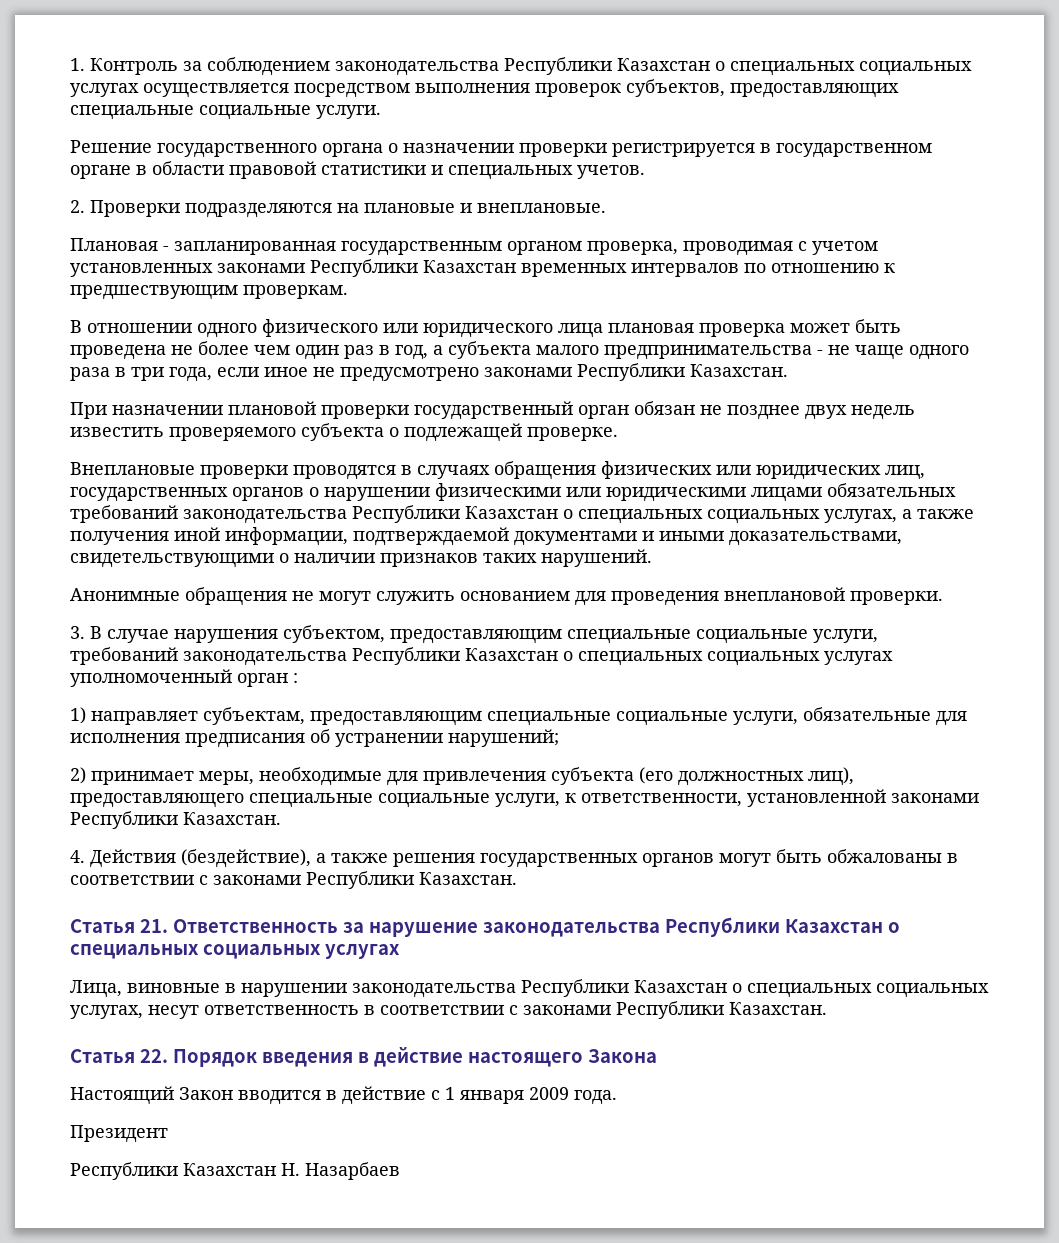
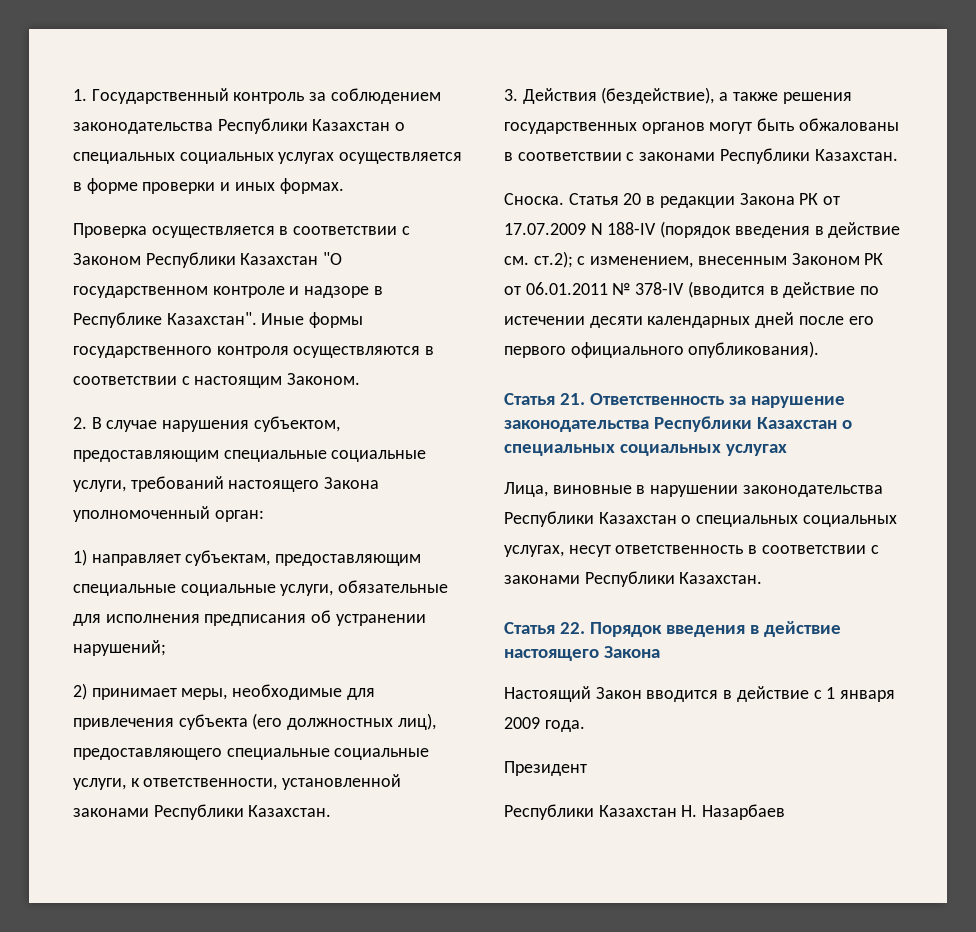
- 1. Контроль за соблюдением законодательства Республики Казахстан о специальных социальных услугах осуществляется посредством выполнения проверок субъектов, предоставляющих специальные социальные услуги.
- Решение государственного органа о назначении проверки регистрируется в государственном органе в области правовой статистики и специальных учетов.
- 2. Проверки подразделяются на плановые и внеплановые.
- Плановая - запланированная государственным органом проверка, проводимая с учетом установленных законами Республики Казахстан временных интервалов по отношению к предшествующим проверкам.
- В отношении одного физического или юридического лица плановая проверка может быть проведена не более чем один раз в год, а субъекта малого предпринимательства - не чаще одного раза в три года, если иное не предусмотрено законами Республики Казахстан.
- При назначении плановой проверки государственный орган обязан не позднее двух недель известить проверяемого субъекта о подлежащей проверке.
- Внеплановые проверки проводятся в случаях обращения физических или юридических лиц, государственных органов о нарушении физическими или юридическими лицами обязательных требований законодательства Республики Казахстан о специальных социальных услугах, а также получения иной информации, подтверждаемой документами и иными доказательствами, свидетельствующими о наличии признаков таких нарушений.
- Анонимные обращения не могут служить основанием для проведения внеплановой проверки.
- 3. В случае нарушения субъектом, предоставляющим специальные социальные услуги, требований законодательства Республики Казахстан о специальных социальных услугах уполномоченный орган :
+ 1. Государственный контроль за соблюдением законодательства Республики Казахстан о специальных социальных услугах осуществляется в форме проверки и иных формах.
+ Проверка осуществляется в соответствии с Законом Республики Казахстан "О государственном контроле и надзоре в Республике Казахстан". Иные формы государственного контроля осуществляются в соответствии с настоящим Законом.
+ 2. В случае нарушения субъектом, предоставляющим специальные социальные услуги, требований настоящего Закона уполномоченный орган:
- 4. Действия (бездействие), а также решения государственных органов могут быть обжалованы в соответствии с законами Республики Казахстан.
+ 3. Действия (бездействие), а также решения государственных органов могут быть обжалованы в соответствии с законами Республики Казахстан.
+ Сноска. Статья 20 в редакции Закона РК от 17.07.2009 N 188-IV (порядок введения в действие см. ст.2); с изменением, внесенным Законом РК от 06.01.2011 № 378-IV (вводится в действие по истечении десяти календарных дней после его первого официального опубликования).

